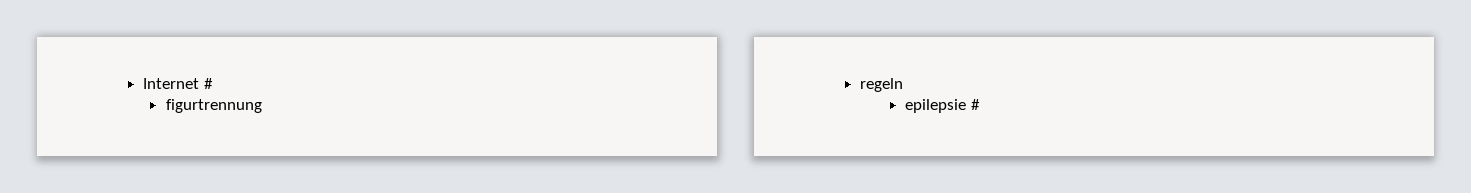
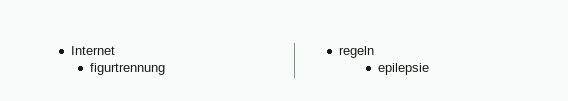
- Internet #
+ Internet
- epilepsie #
+ epilepsie

